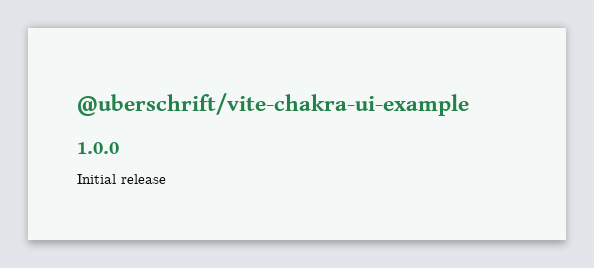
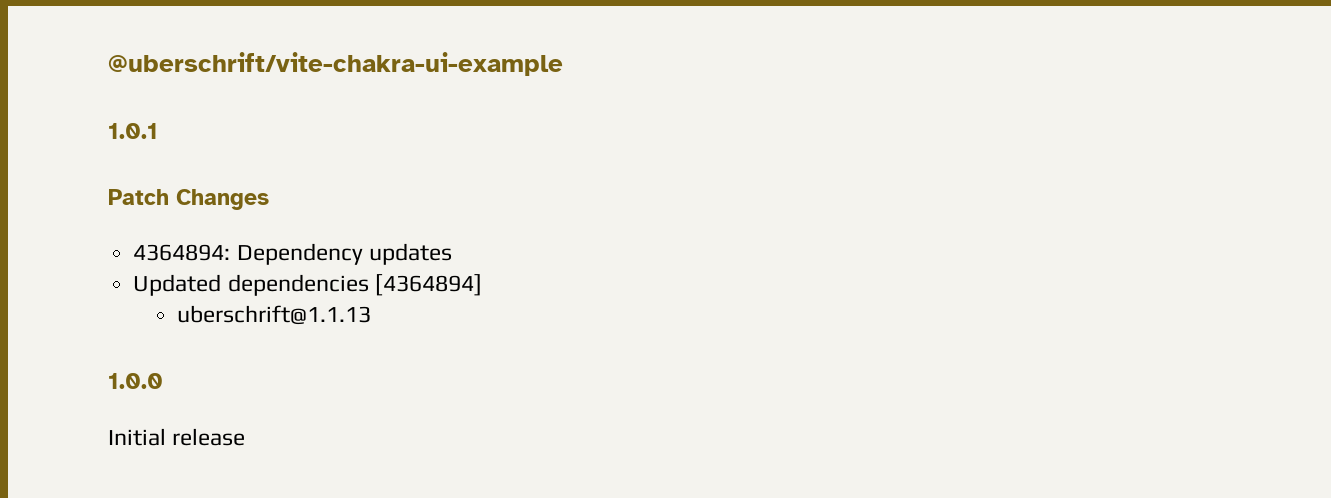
+ 1.0.1
+ Patch Changes
+ 4364894: Dependency updates
+ Updated dependencies [4364894]
+ uberschrift@1.1.13

